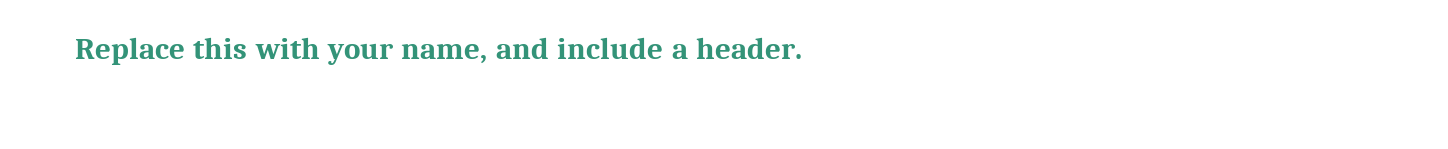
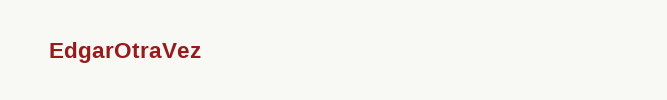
- Replace this with your name, and include a header.
+ EdgarOtraVez

